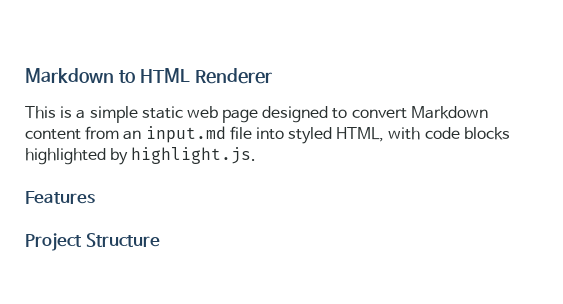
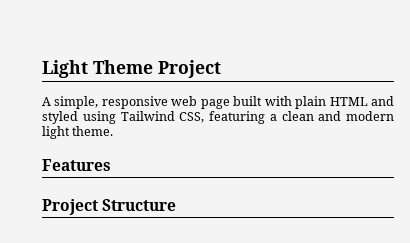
- Markdown to HTML Renderer
- This is a simple static web page designed to convert Markdown content from an input.md file into styled HTML, with code blocks highlighted by highlight.js.
+ Light Theme Project
+ A simple, responsive web page built with plain HTML and styled using Tailwind CSS, featuring a clean and modern light theme.

